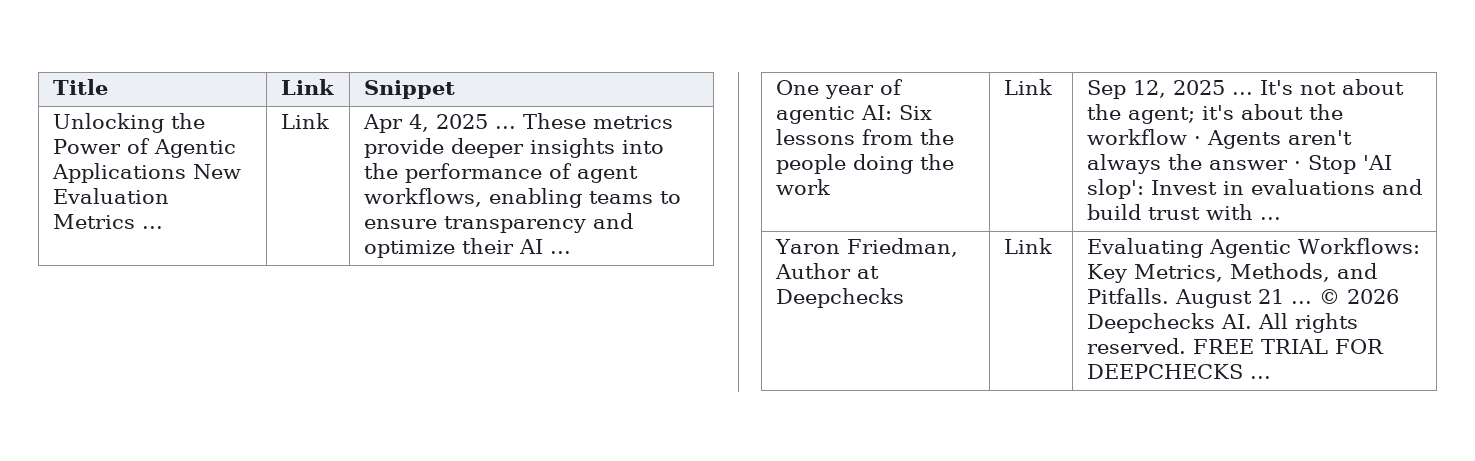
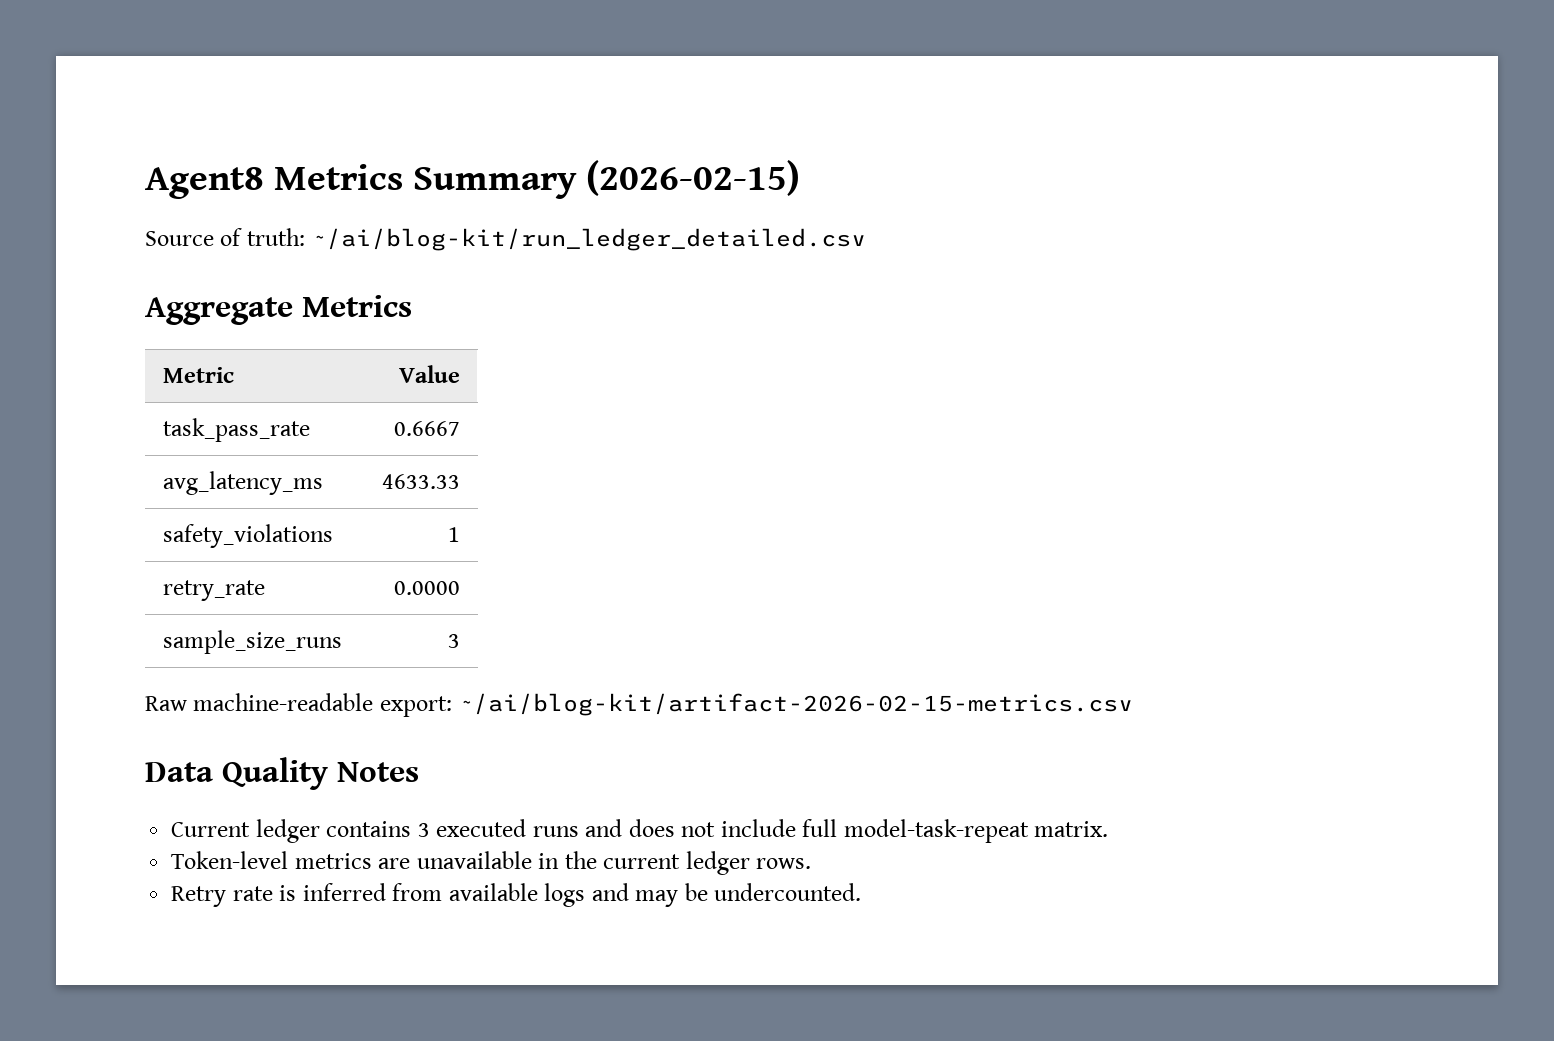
- Title | Link | Snippet
- Unlocking the Power of Agentic Applications New Evaluation Metrics ... | Link | Apr 4, 2025 ... These metrics provide deeper insights into the performance of agent workflows, enabling teams to ensure transparency and optimize their AI ...
- One year of agentic AI: Six lessons from the people doing the work | Link | Sep 12, 2025 ... It's not about the agent; it's about the workflow · Agents aren't always the answer · Stop 'AI slop': Invest in evaluations and build trust with ...
- Yaron Friedman, Author at Deepchecks | Link | Evaluating Agentic Workflows: Key Metrics, Methods, and Pitfalls. August 21 ... © 2026 Deepchecks AI. All rights reserved. FREE TRIAL FOR DEEPCHECKS ...
+ Agent8 Metrics Summary (2026-02-15)
+ Source of truth: ~/ai/blog-kit/run_ledger_detailed.csv
+ Aggregate Metrics
+ Metric | Value
+ task_pass_rate | 0.6667
+ avg_latency_ms | 4633.33
+ safety_violations | 1
+ retry_rate | 0.0000
+ sample_size_runs | 3
+ Raw machine-readable export: ~/ai/blog-kit/artifact-2026-02-15-metrics.csv
+ Data Quality Notes
+ Current ledger contains 3 executed runs and does not include full model-task-repeat matrix.
+ Token-level metrics are unavailable in the current ledger rows.
+ Retry rate is inferred from available logs and may be undercounted.

